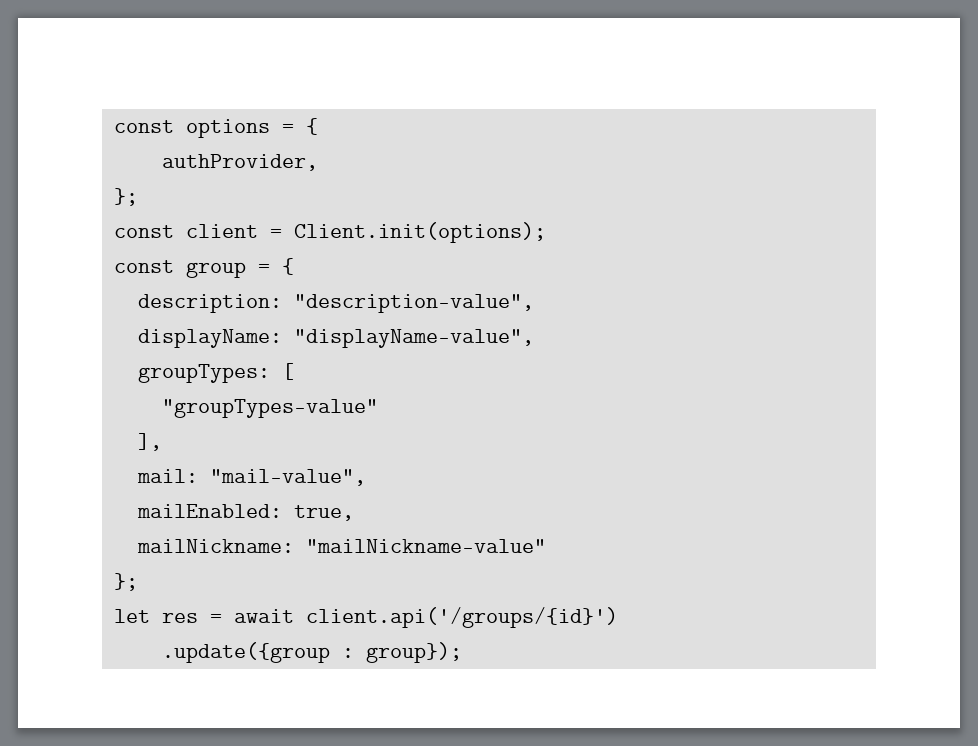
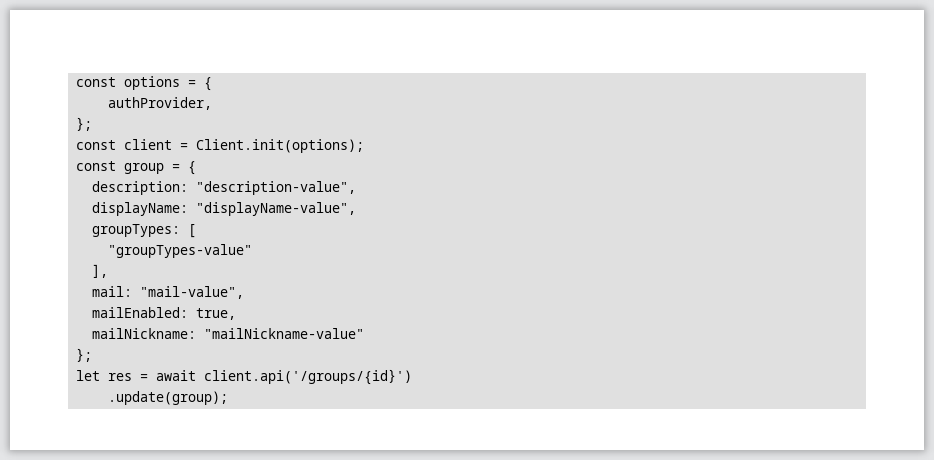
- .update({group : group});
+ .update(group);

